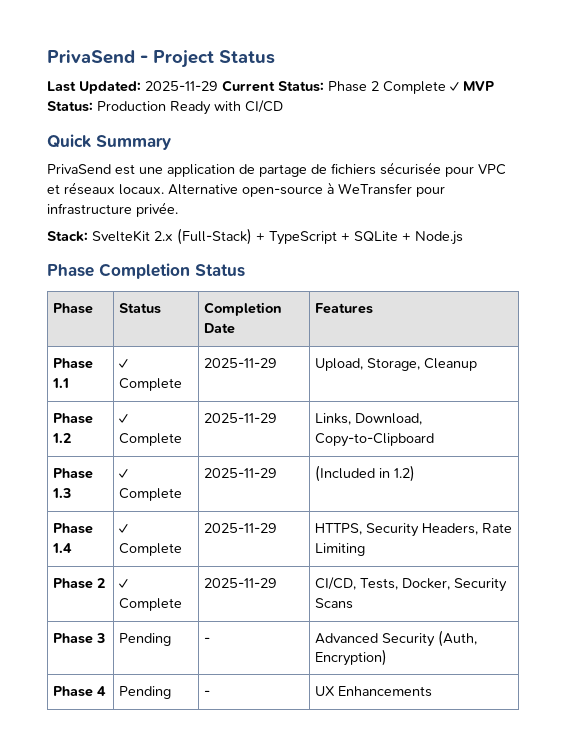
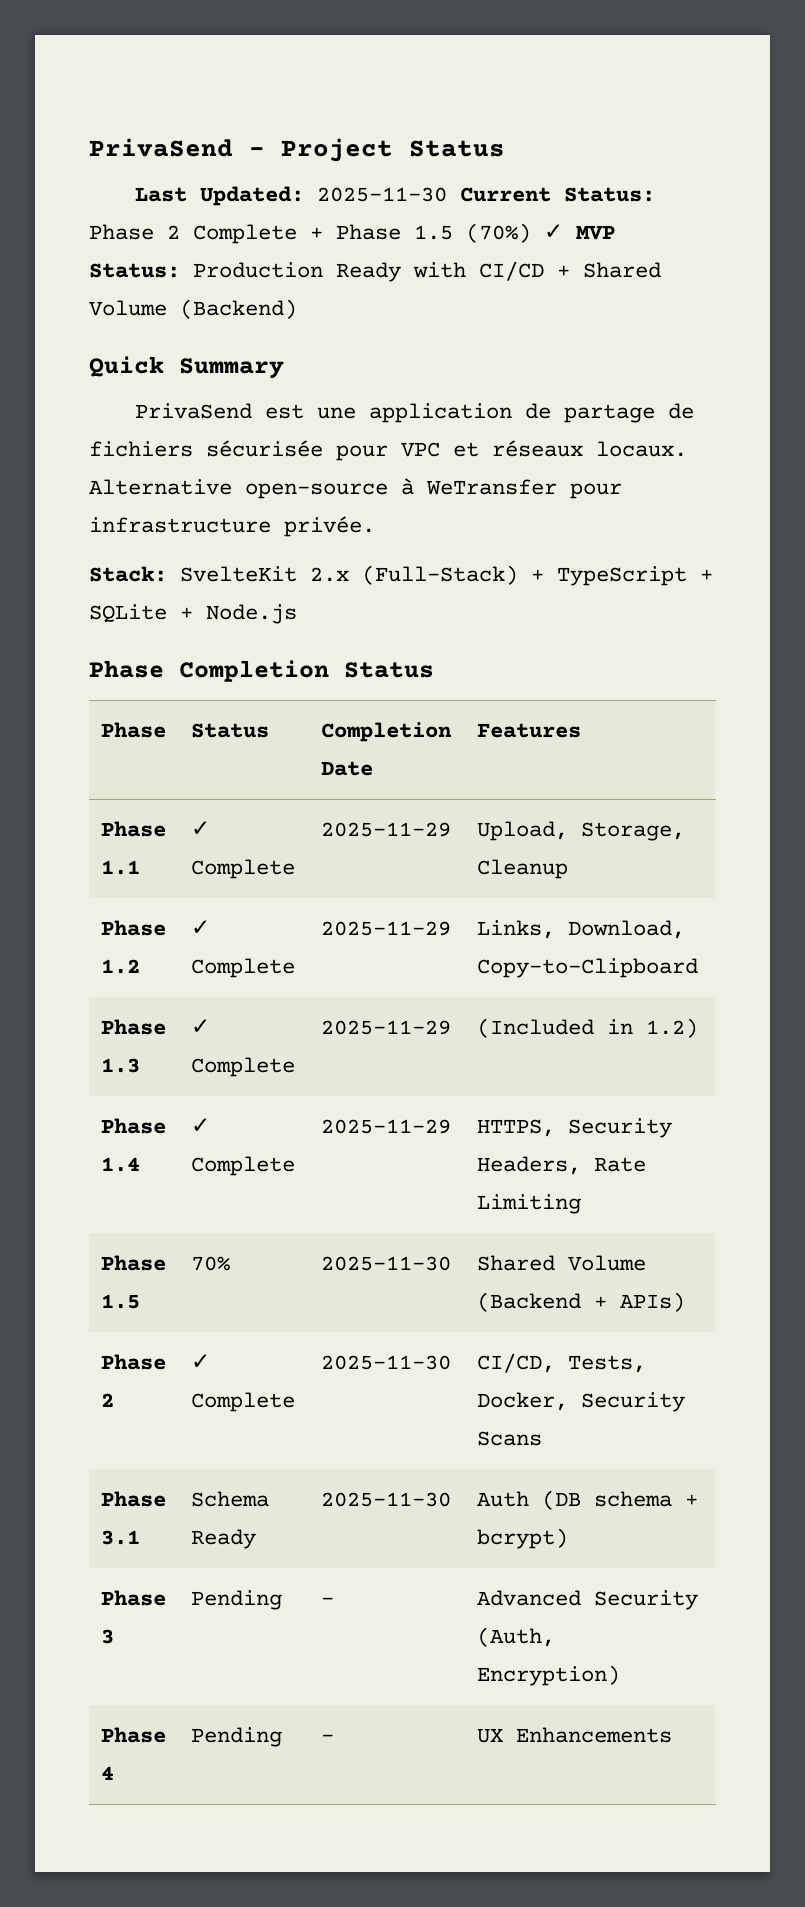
- Last Updated: 2025-11-29 Current Status: Phase 2 Complete ✓ MVP Status: Production Ready with CI/CD
+ Last Updated: 2025-11-30 Current Status: Phase 2 Complete + Phase 1.5 (70%) ✓ MVP Status: Production Ready with CI/CD + Shared Volume (Backend)
+ Phase 1.5 | 70% | 2025-11-30 | Shared Volume (Backend + APIs)
- Phase 2 | ✓ Complete | 2025-11-29 | CI/CD, Tests, Docker, Security Scans
+ Phase 2 | ✓ Complete | 2025-11-30 | CI/CD, Tests, Docker, Security Scans
+ Phase 3.1 | Schema Ready | 2025-11-30 | Auth (DB schema + bcrypt)

